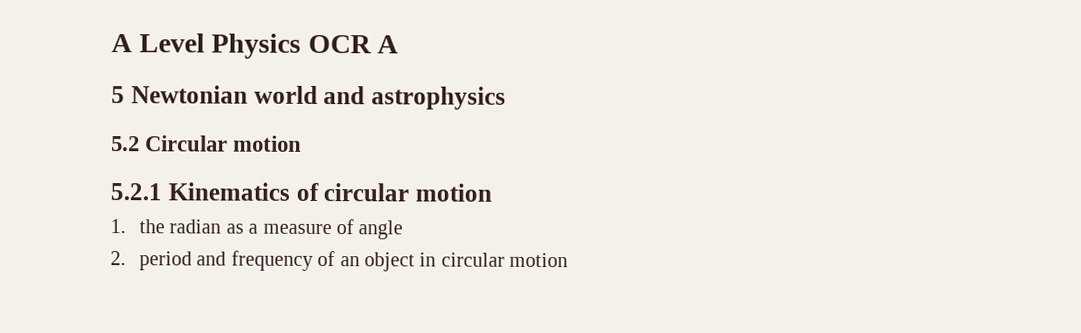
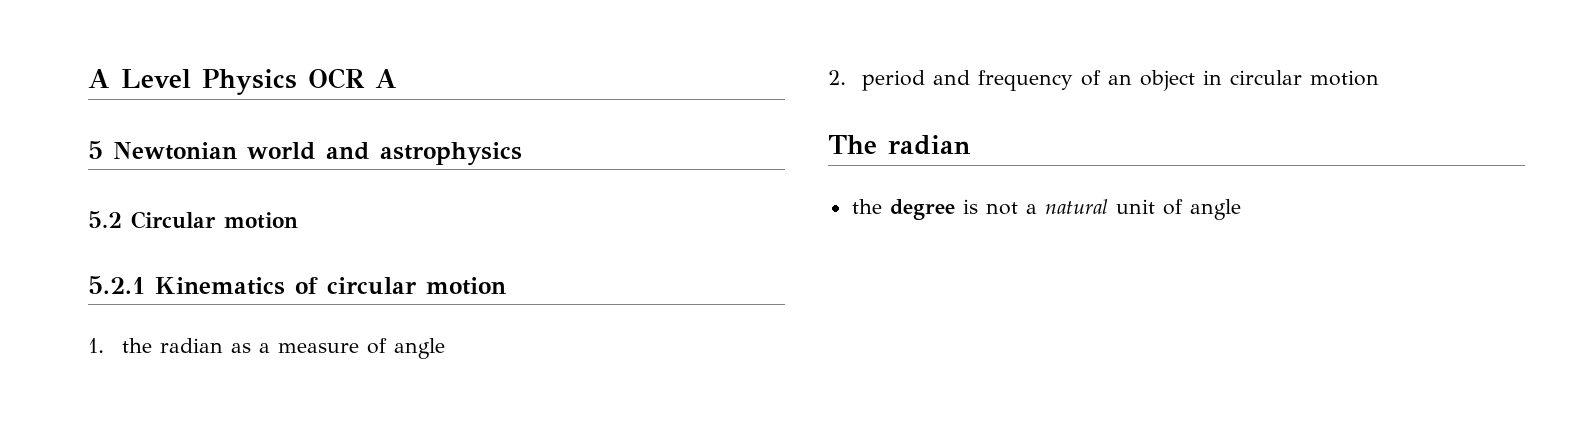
+ The radian
+ the degree is not a natural unit of angle

